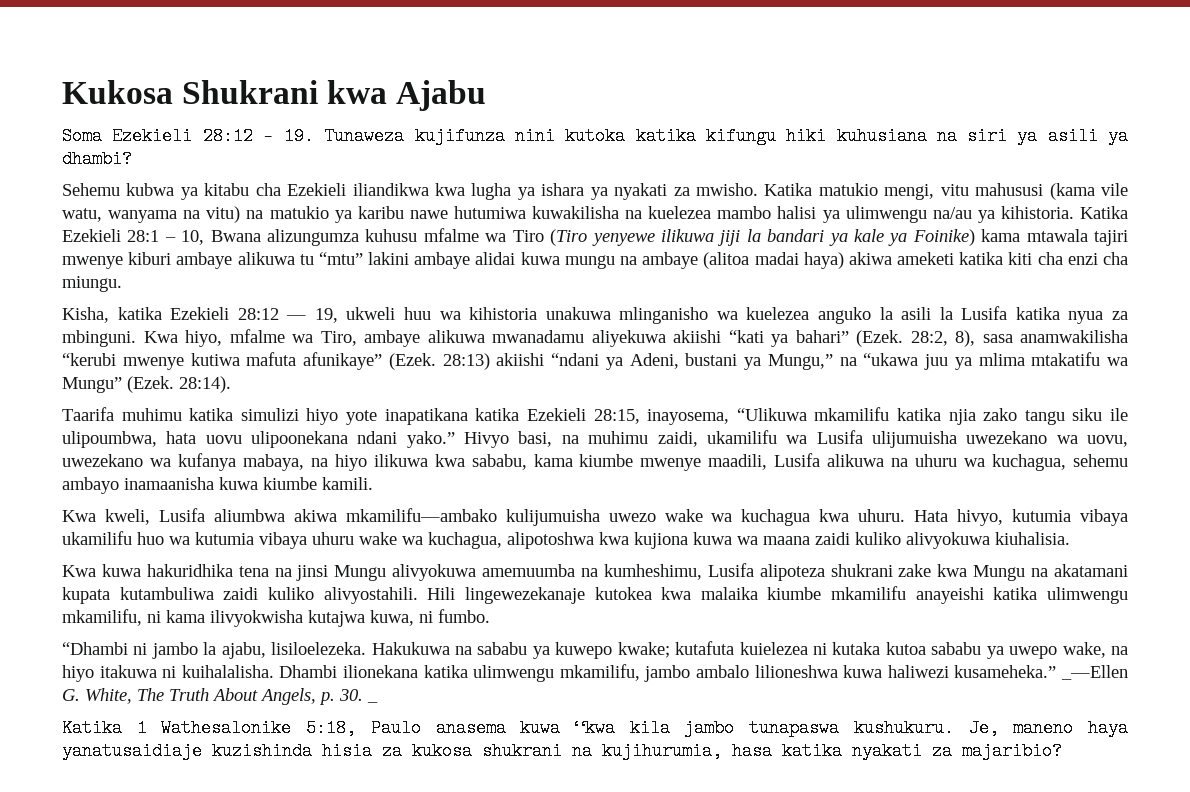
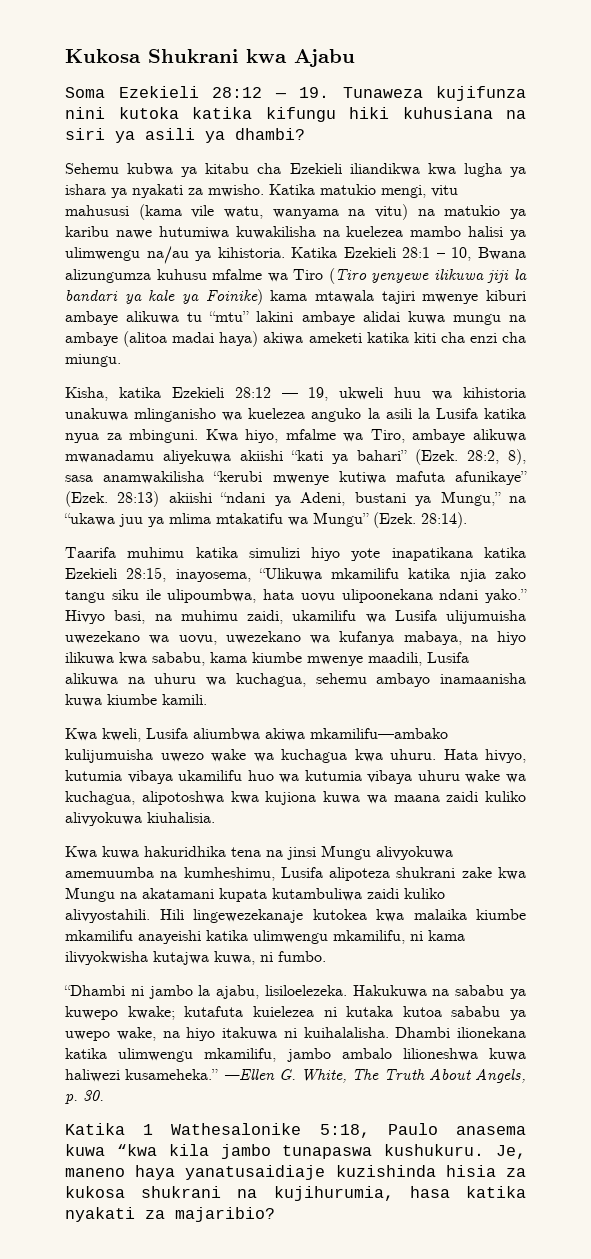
- _—Ellen G. White, The Truth About Angels, p. 30. _
+ —Ellen G. White, The Truth About Angels, p. 30.

